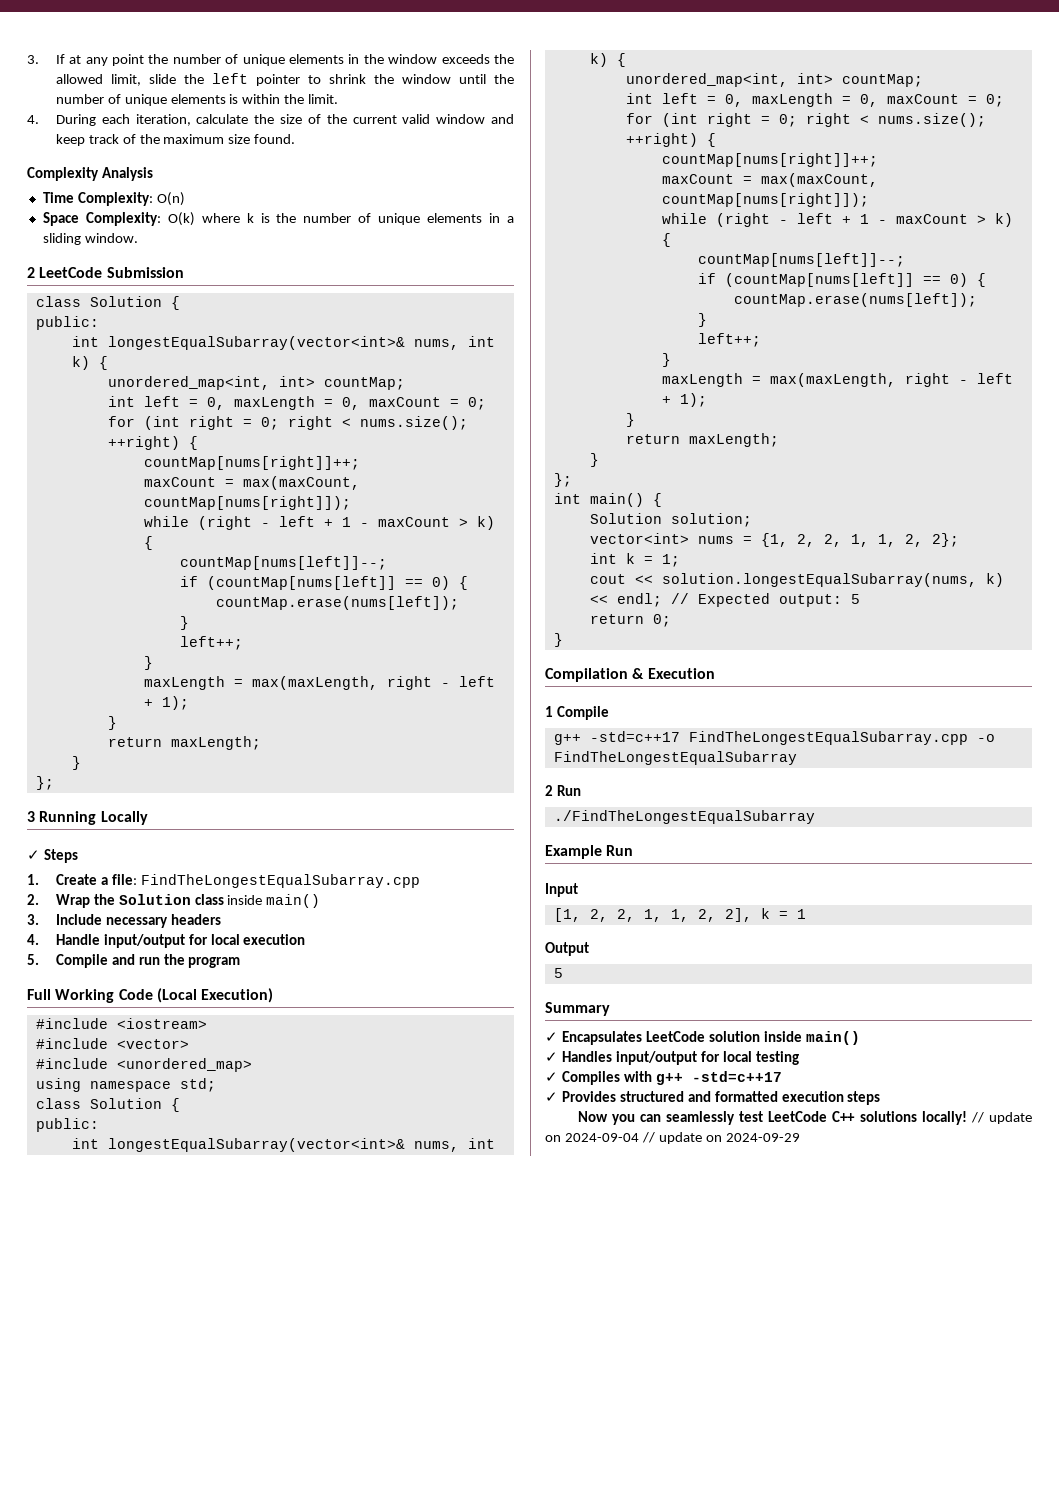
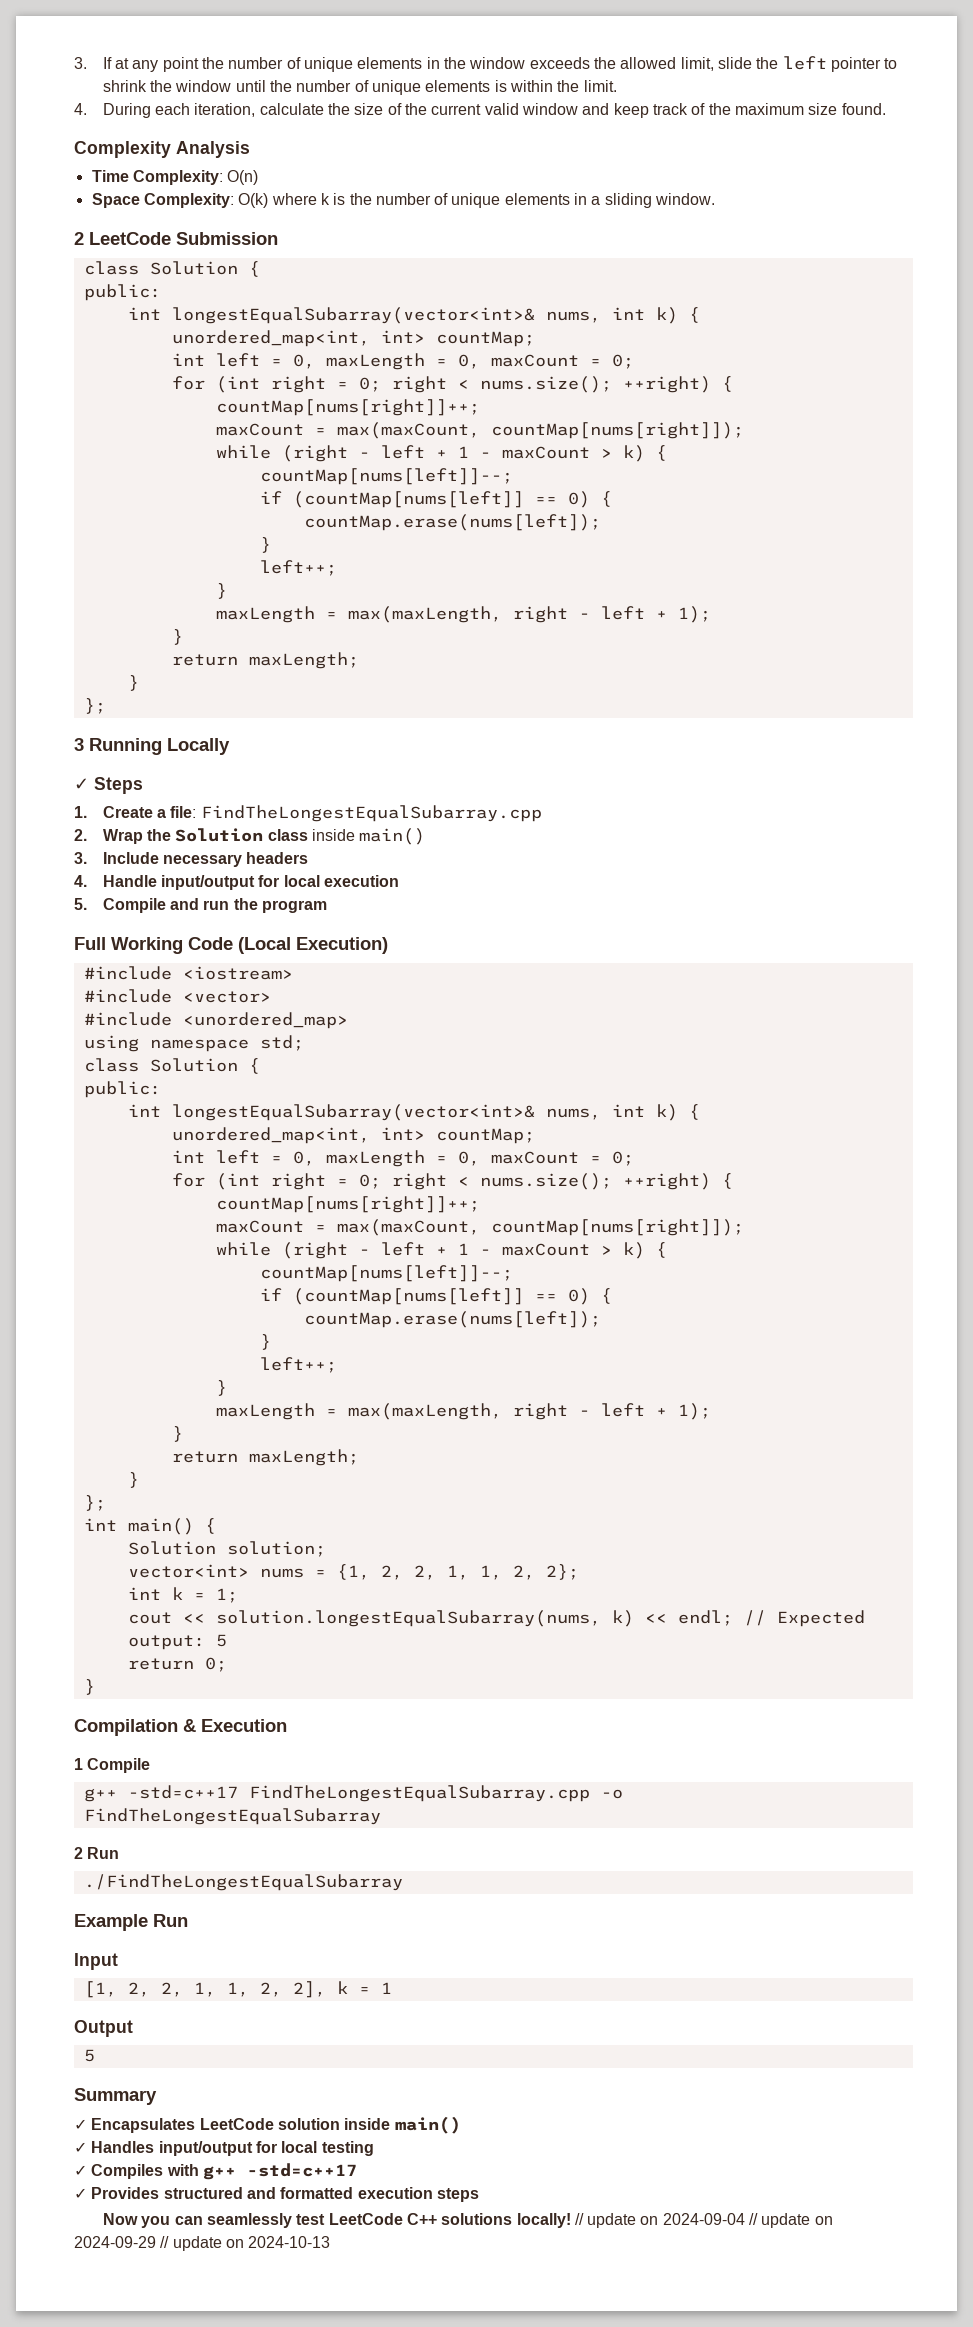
- // update on 2024-09-04 // update on 2024-09-29
+ // update on 2024-09-04 // update on 2024-09-29 // update on 2024-10-13

